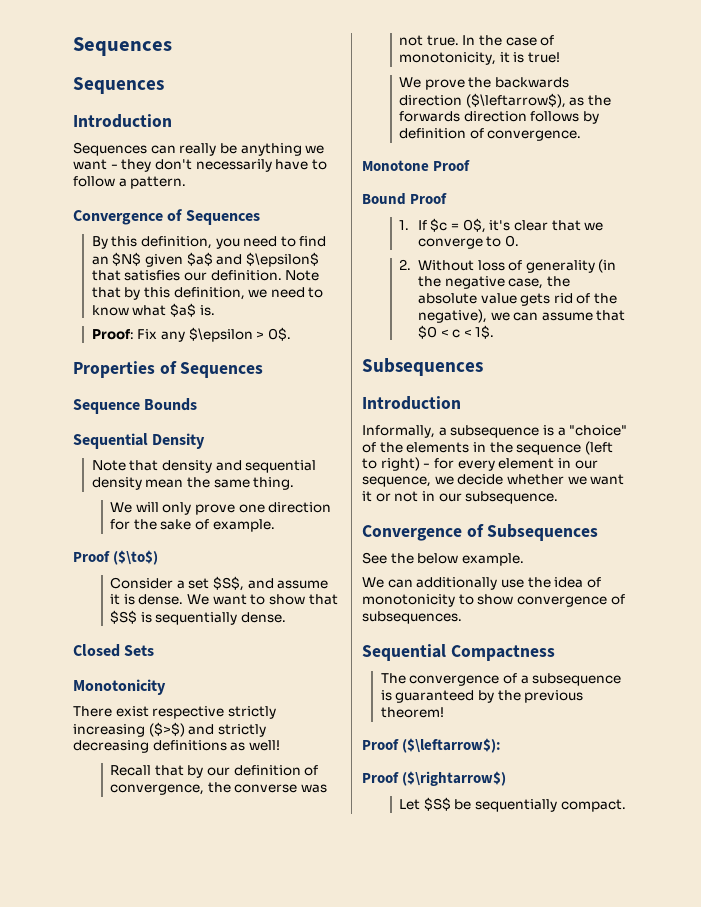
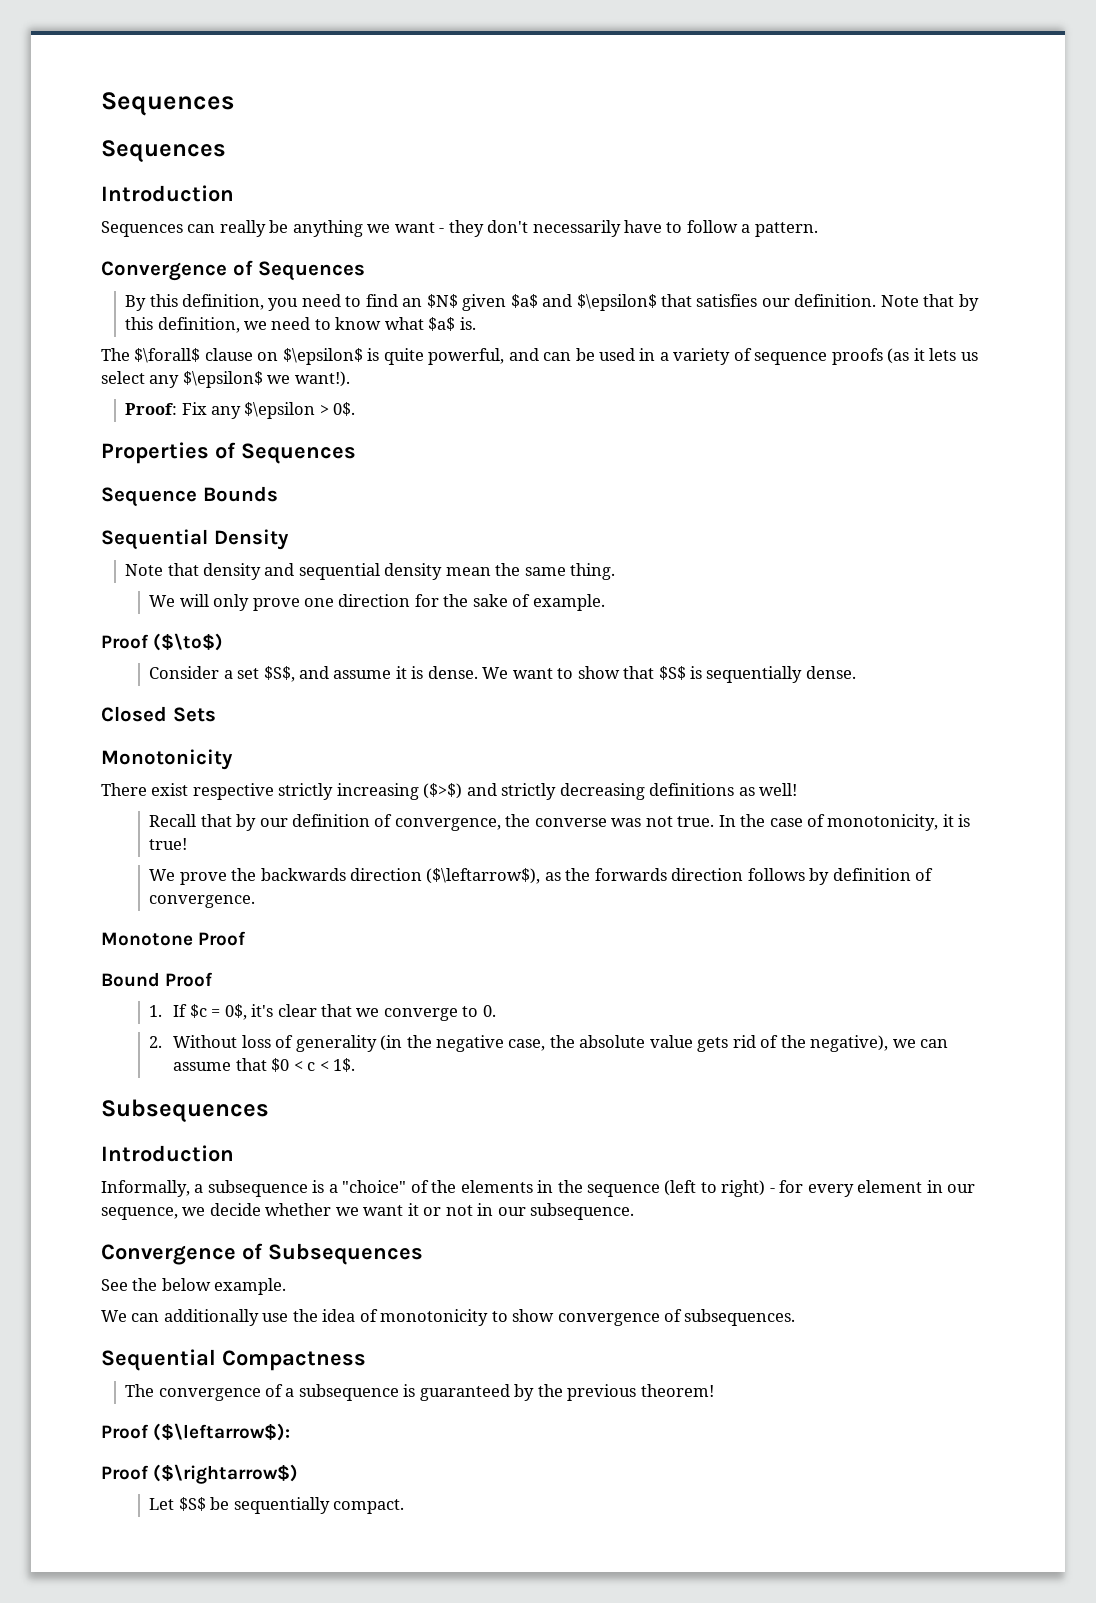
+ The $\forall$ clause on $\epsilon$ is quite powerful, and can be used in a variety of sequence proofs (as it lets us select any $\epsilon$ we want!).

